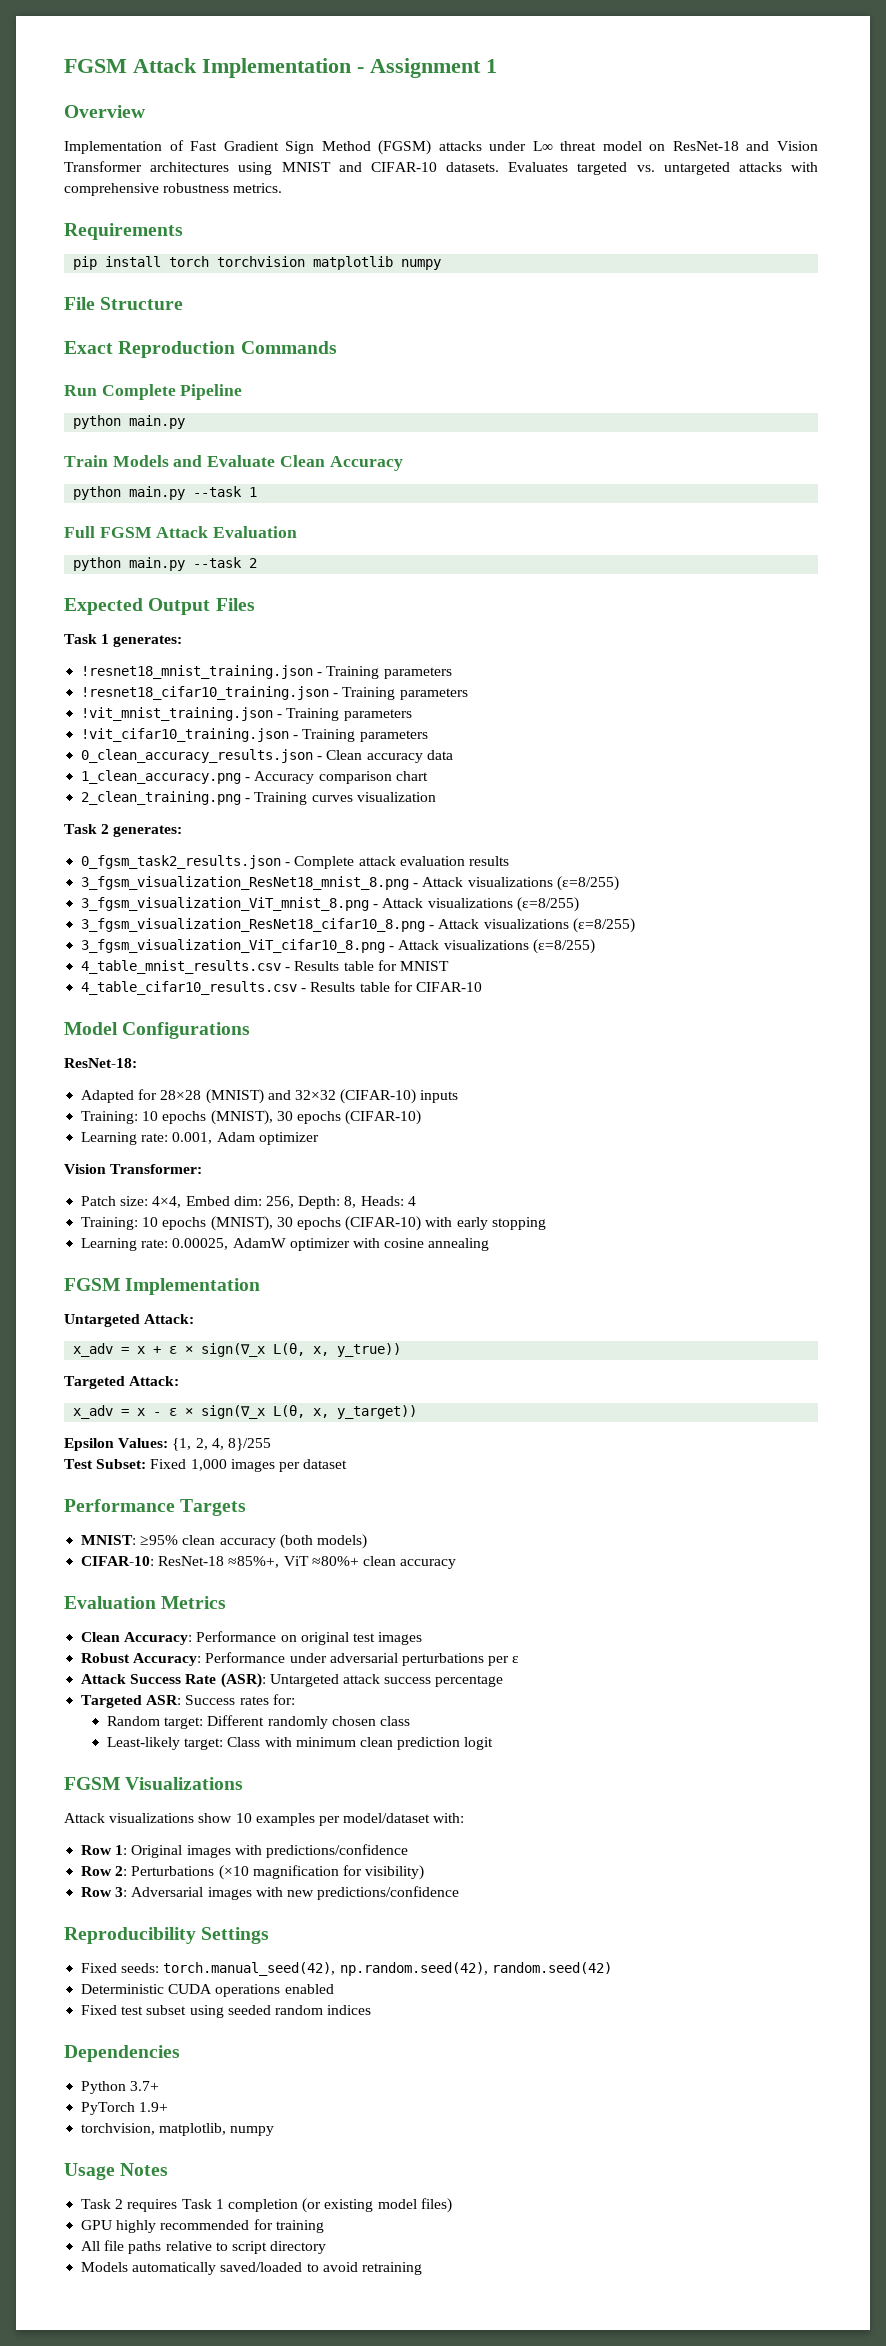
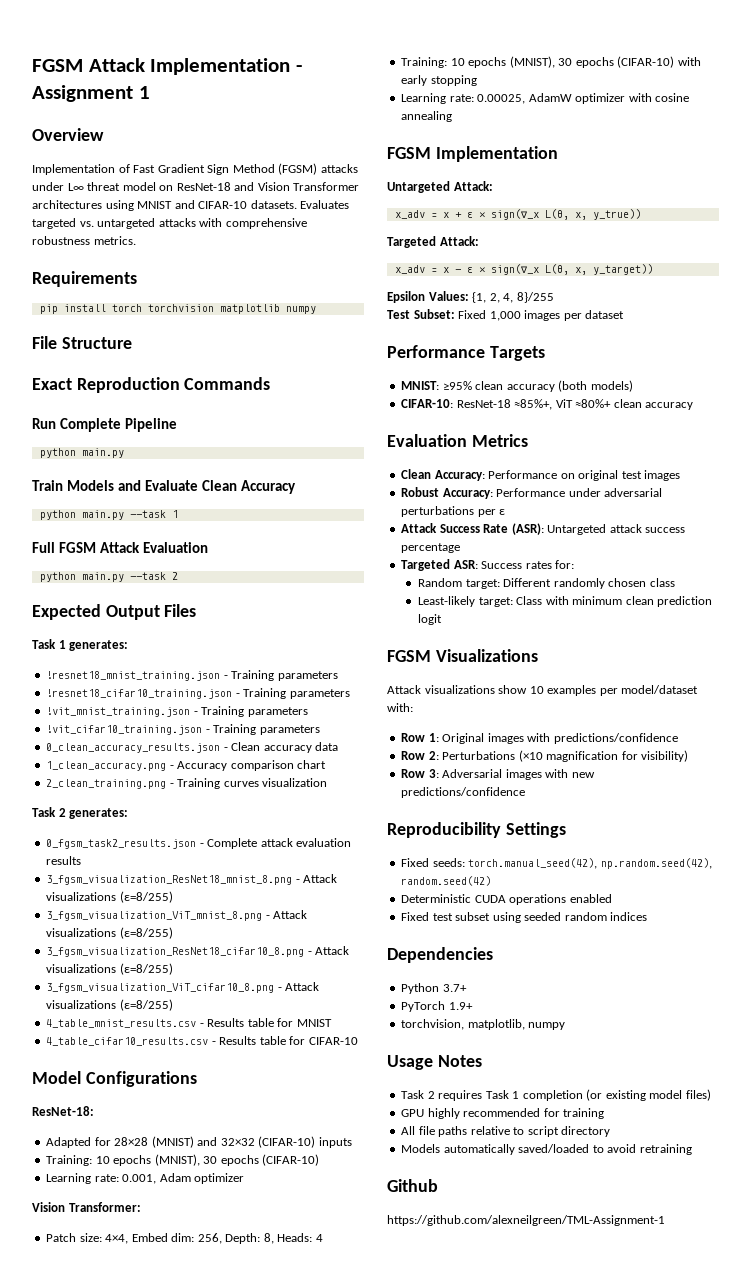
+ Github
+ https://github.com/alexneilgreen/TML-Assignment-1

